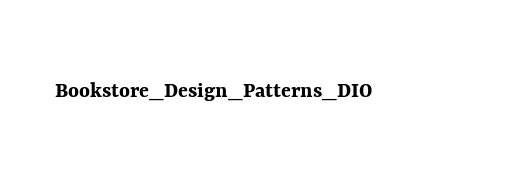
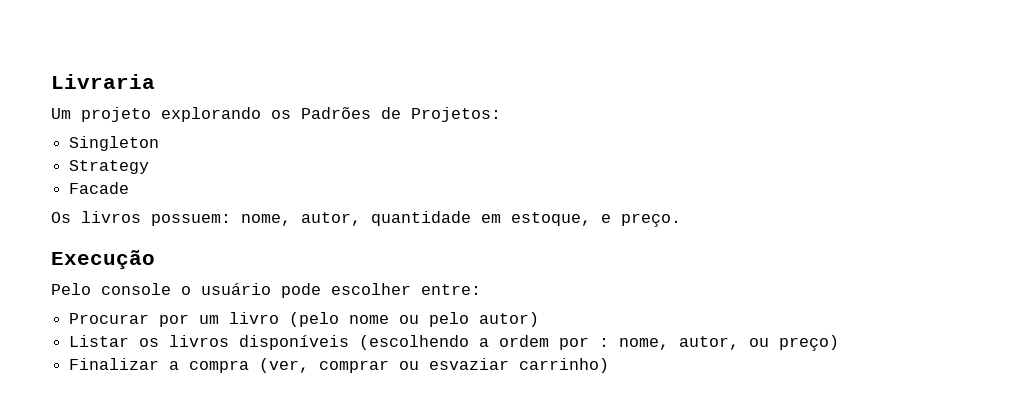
- Bookstore_Design_Patterns_DIO
+ Livraria
+ Um projeto explorando os Padrões de Projetos:
+ Singleton
+ Strategy
+ Facade
+ Os livros possuem: nome, autor, quantidade em estoque, e preço.
+ Execução
+ Pelo console o usuário pode escolher entre:
+ Procurar por um livro (pelo nome ou pelo autor)
+ Listar os livros disponíveis (escolhendo a ordem por : nome, autor, ou preço)
+ Finalizar a compra (ver, comprar ou esvaziar carrinho)

